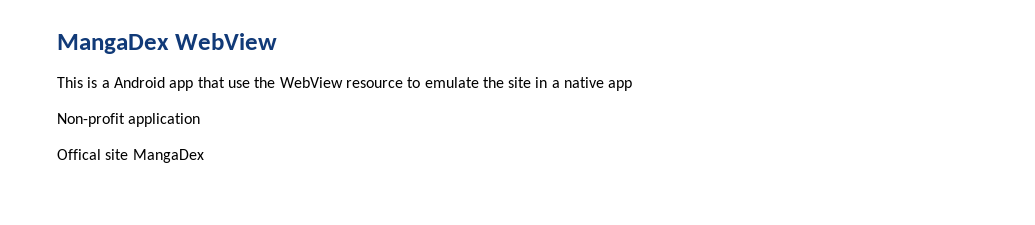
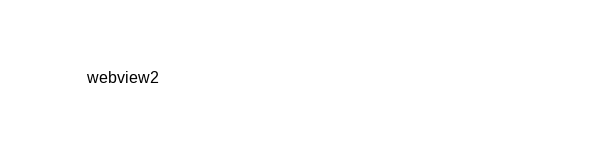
- MangaDex WebView
- This is a Android app that use the WebView resource to emulate the site in a native app
- Non-profit application
- Offical site MangaDex
+ webview2

